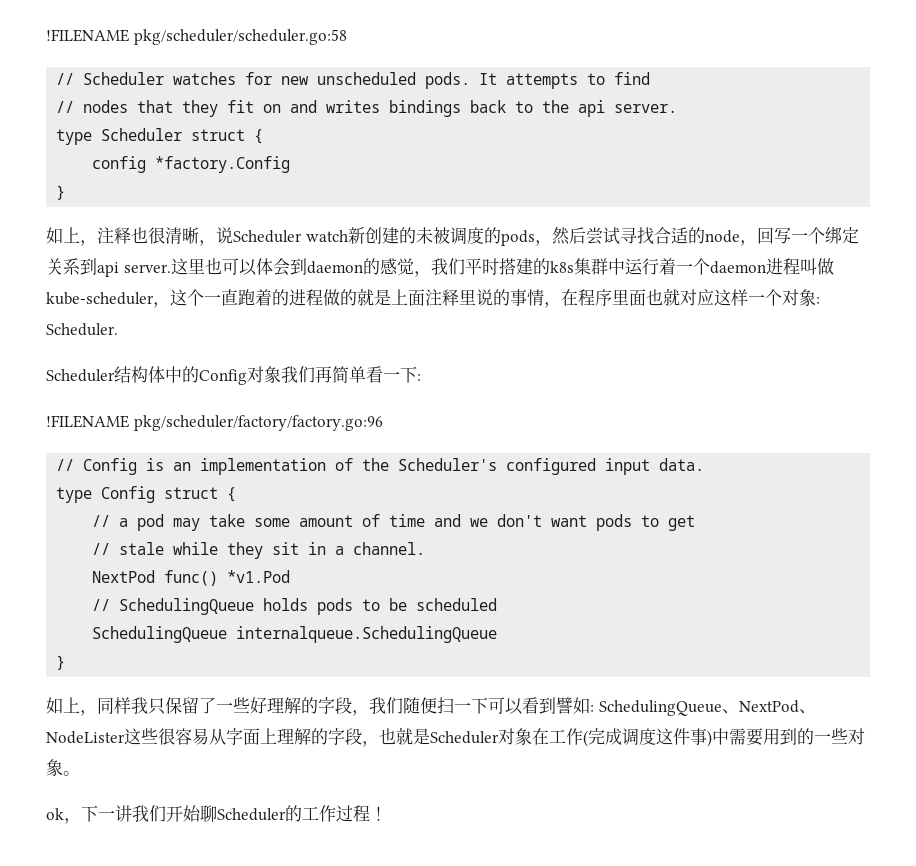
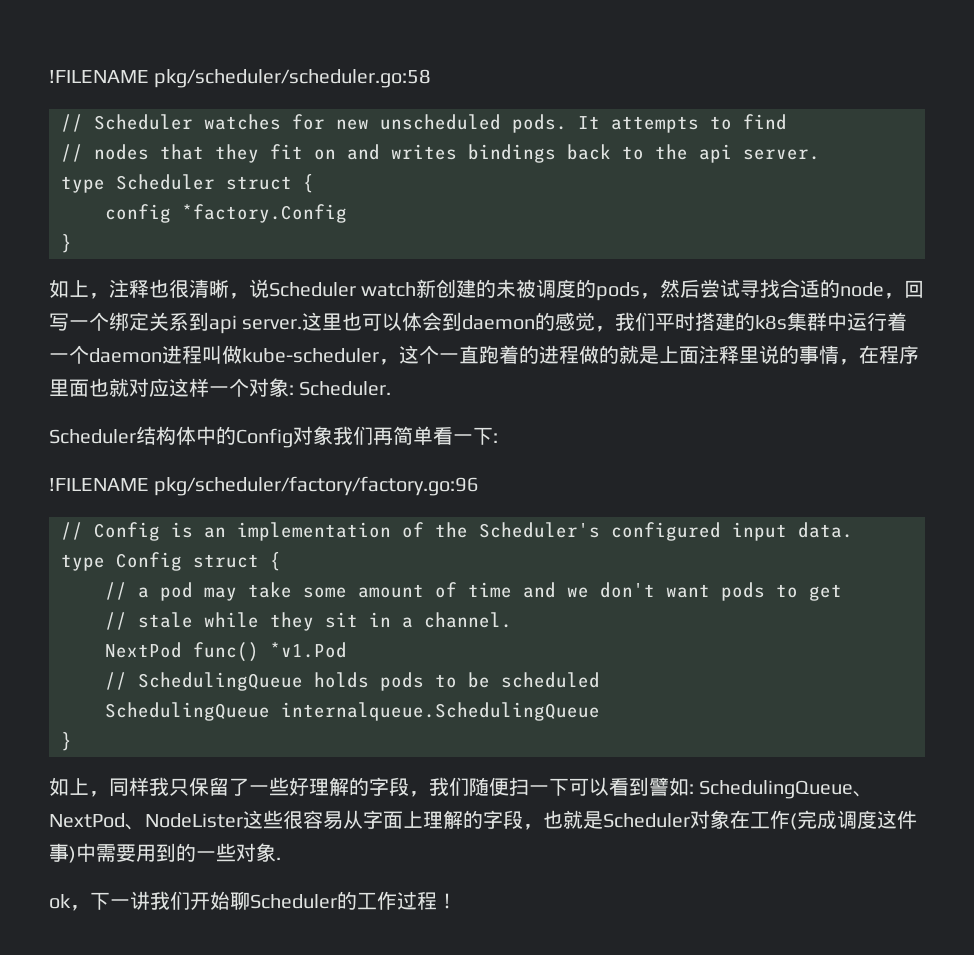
- 如上，同样我只保留了一些好理解的字段，我们随便扫一下可以看到譬如: SchedulingQueue、NextPod、NodeLister这些很容易从字面上理解的字段，也就是Scheduler对象在工作(完成调度这件事)中需要用到的一些对象。
+ 如上，同样我只保留了一些好理解的字段，我们随便扫一下可以看到譬如: SchedulingQueue、NextPod、NodeLister这些很容易从字面上理解的字段，也就是Scheduler对象在工作(完成调度这件事)中需要用到的一些对象.

